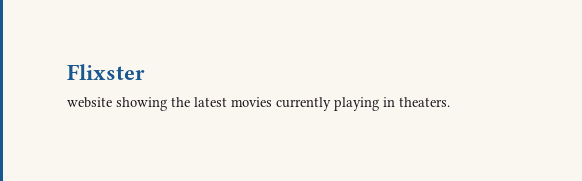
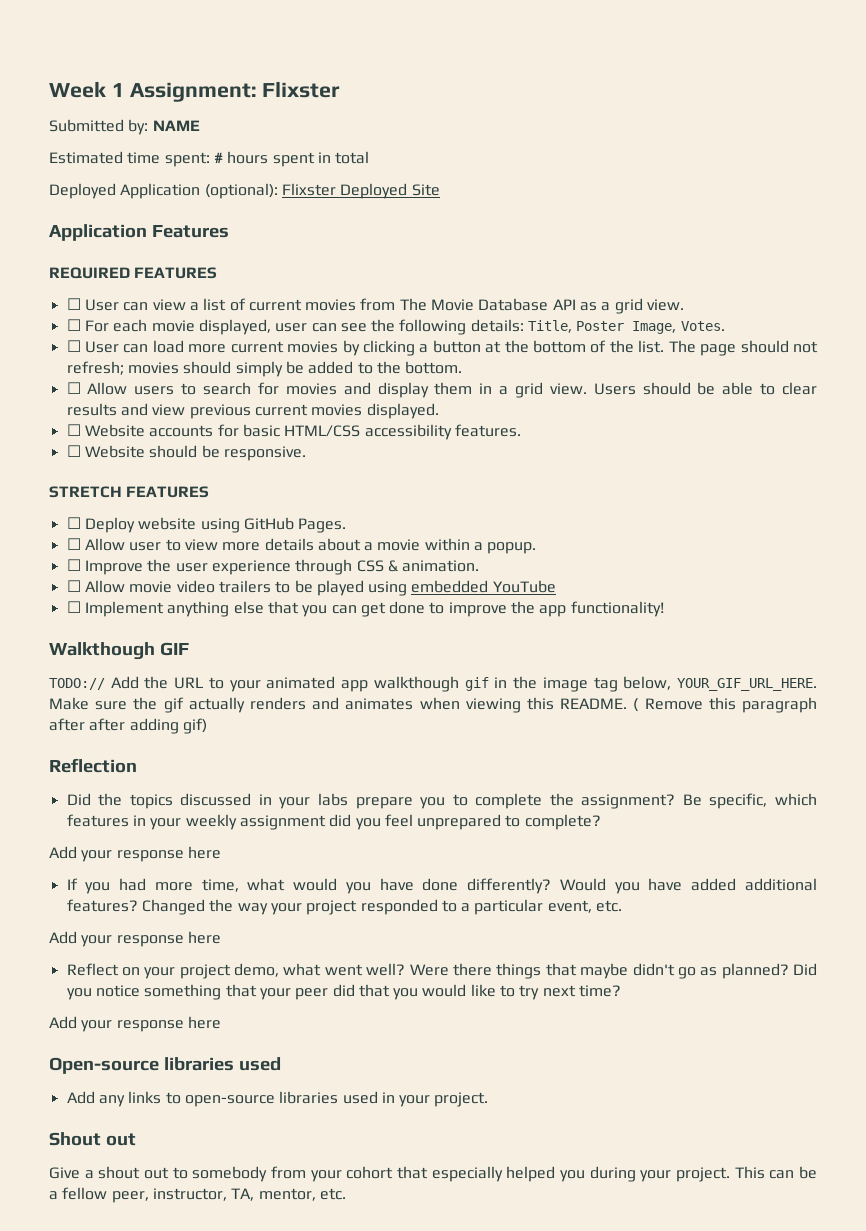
- Flixster
- website showing the latest movies currently playing in theaters.
+ Week 1 Assignment: Flixster
+ Submitted by: NAME
+ Estimated time spent: # hours spent in total
+ Deployed Application (optional): Flixster Deployed Site
+ Application Features
+ REQUIRED FEATURES
+ ☐ User can view a list of current movies from The Movie Database API as a grid view.
+ ☐ For each movie displayed, user can see the following details: Title, Poster Image, Votes.
+ ☐ User can load more current movies by clicking a button at the bottom of the list. The page should not refresh; movies should simply be added to the bottom.
+ ☐ Allow users to search for movies and display them in a grid view. Users should be able to clear results and view previous current movies displayed.
+ ☐ Website accounts for basic HTML/CSS accessibility features.
+ ☐ Website should be responsive.
+ STRETCH FEATURES
+ ☐ Deploy website using GitHub Pages.
+ ☐ Allow user to view more details about a movie within a popup.
+ ☐ Improve the user experience through CSS & animation.
+ ☐ Allow movie video trailers to be played using embedded YouTube
+ ☐ Implement anything else that you can get done to improve the app functionality!
+ Walkthough GIF
+ TODO:// Add the URL to your animated app walkthough gif in the image tag below, YOUR_GIF_URL_HERE. Make sure the gif actually renders and animates when viewing this README. ( Remove this paragraph after after adding gif)
+ Reflection
+ Did the topics discussed in your labs prepare you to complete the assignment? Be specific, which features in your weekly assignment did you feel unprepared to complete?
+ Add your response here
+ If you had more time, what would you have done differently? Would you have added additional features? Changed the way your project responded to a particular event, etc.
+ Add your response here
+ Reflect on your project demo, what went well? Were there things that maybe didn't go as planned? Did you notice something that your peer did that you would like to try next time?
+ Add your response here
+ Open-source libraries used
+ Add any links to open-source libraries used in your project.
+ Shout out
+ Give a shout out to somebody from your cohort that especially helped you during your project. This can be a fellow peer, instructor, TA, mentor, etc.

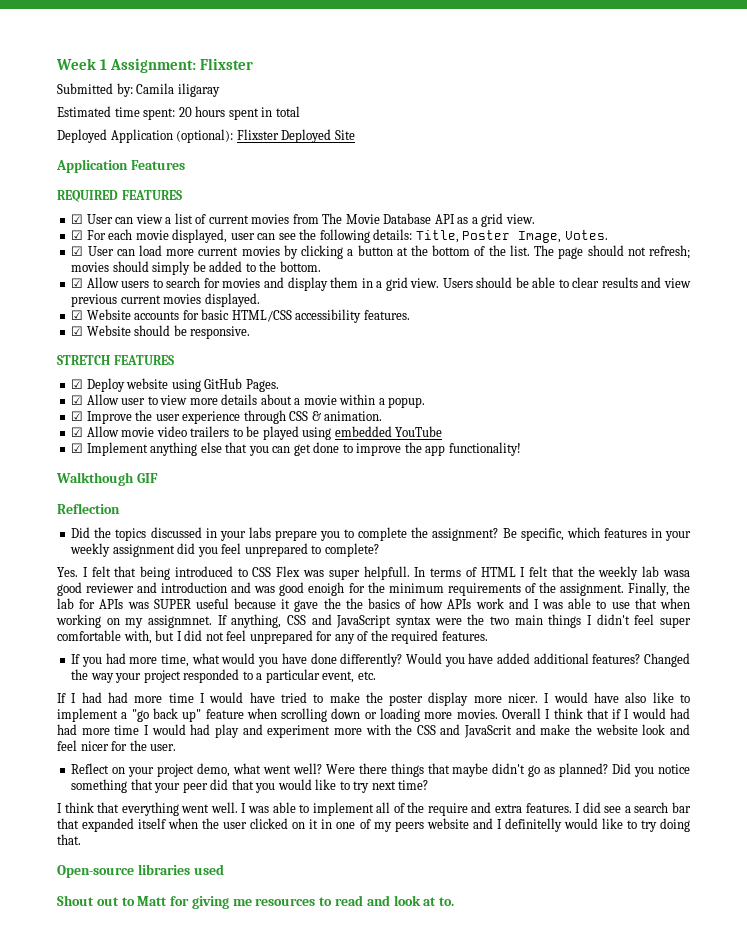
- Submitted by: NAME
+ Submitted by: Camila iligaray
- Estimated time spent: # hours spent in total
+ Estimated time spent: 20 hours spent in total
- ☐ User can view a list of current movies from The Movie Database API as a grid view.
+ ☑ User can view a list of current movies from The Movie Database API as a grid view.
- ☐ For each movie displayed, user can see the following details: Title, Poster Image, Votes.
+ ☑ For each movie displayed, user can see the following details: Title, Poster Image, Votes.
- ☐ User can load more current movies by clicking a button at the bottom of the list.
+ ☑ User can load more current movies by clicking a button at the bottom of the list.
- ☐ Allow users to search for movies and display them in a grid view.
+ ☑ Allow users to search for movies and display them in a grid view.
- ☐ Website accounts for basic HTML/CSS accessibility features.
+ ☑ Website accounts for basic HTML/CSS accessibility features.
- ☐ Website should be responsive.
+ ☑ Website should be responsive.
- ☐ Deploy website using GitHub Pages.
+ ☑ Deploy website using GitHub Pages.
- ☐ Allow user to view more details about a movie within a popup.
+ ☑ Allow user to view more details about a movie within a popup.
- ☐ Improve the user experience through CSS & animation.
+ ☑ Improve the user experience through CSS & animation.
- ☐ Allow movie video trailers to be played using embedded YouTube
+ ☑ Allow movie video trailers to be played using embedded YouTube
- ☐ Implement anything else that you can get done to improve the app functionality!
+ ☑ Implement anything else that you can get done to improve the app functionality!
- TODO:// Add the URL to your animated app walkthough gif in the image tag below, YOUR_GIF_URL_HERE. Make sure the gif actually renders and animates when viewing this README. ( Remove this paragraph after after adding gif)
  Be specific, which features in your weekly assignment did you feel unprepared to complete?
- Add your response here
+ Yes. I felt that being introduced to CSS Flex was super helpfull. In terms of HTML I felt that the weekly lab wasa good reviewer and introduction and was good enoigh for the minimum requirements of the assignment. Finally, the lab for APIs was SUPER useful because it gave the the basics of how APIs work and I was able to use that when working on my assignmnet. If anything, CSS and JavaScript syntax were the two main things I didn't feel super comfortable with, but I did not feel unprepared for any of the required features.
  Changed the way your project responded to a particular event, etc.
- Add your response here
+ If I had had more time I would have tried to make the poster display more nicer. I would have also like to implement a "go back up" feature when scrolling down or loading more movies. Overall I think that if I would had had more time I would had play and experiment more with the CSS and JavaScrit and make the website look and feel nicer for the user.
  Did you notice something that your peer did that you would like to try next time?
- Add your response here
+ I think that everything went well. I was able to implement all of the require and extra features. I did see a search bar that expanded itself when the user clicked on it in one of my peers website and I definitelly would like to try doing that.
  Open-source libraries used
- Add any links to open-source libraries used in your project.
- Shout out
- Give a shout out to somebody from your cohort that especially helped you during your project. This can be a fellow peer, instructor, TA, mentor, etc.
+ Shout out to Matt for giving me resources to read and look at to.

